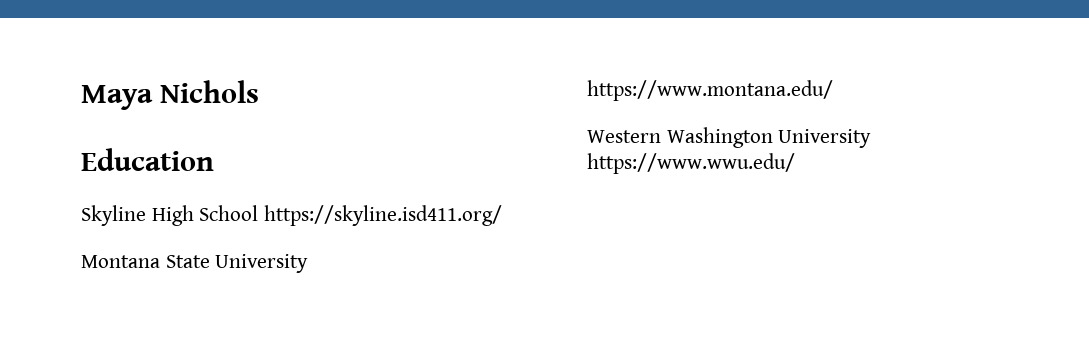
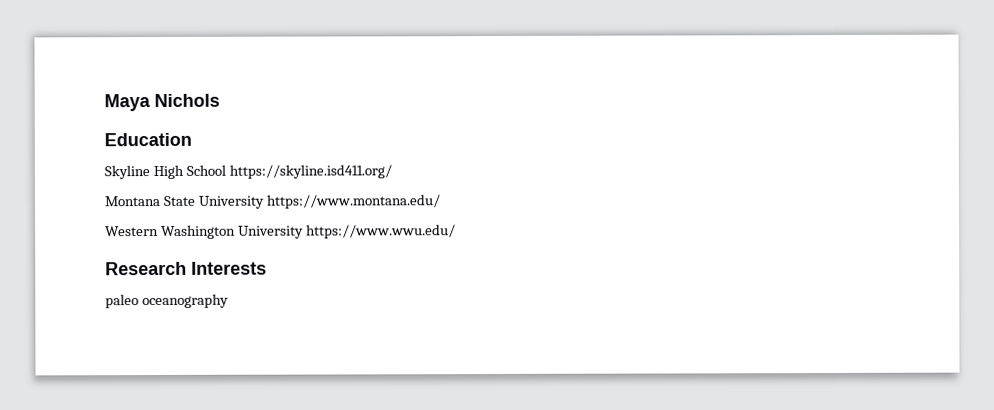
+ Research Interests
+ paleo oceanography

